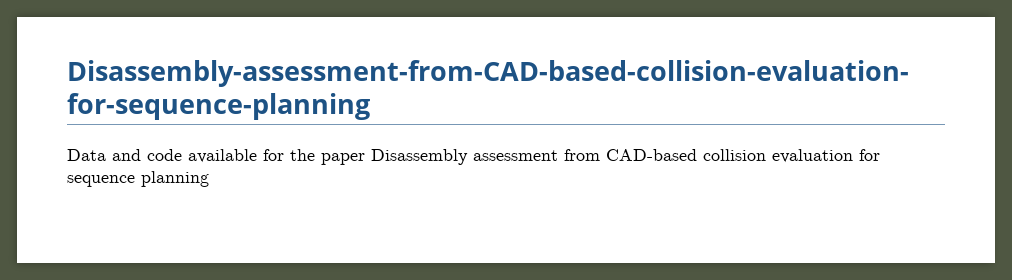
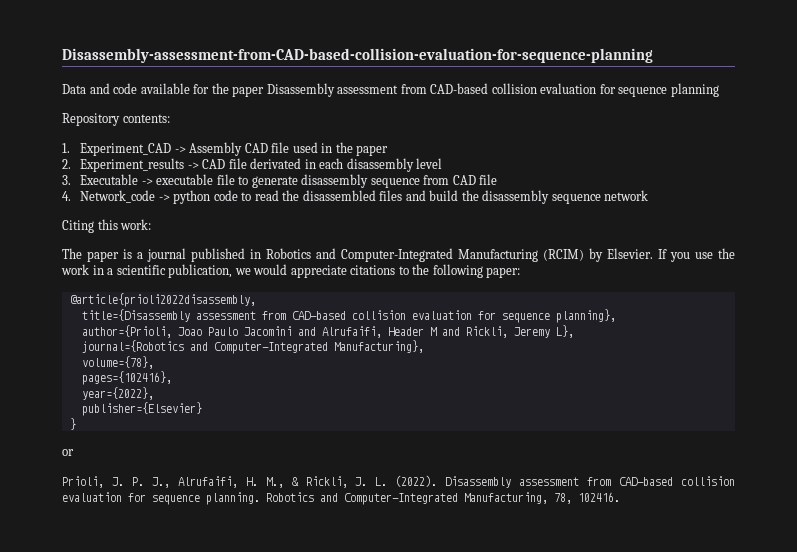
+ Repository contents:
+ 1. Experiment_CAD -> Assembly CAD file used in the paper
+ 2. Experiment_results -> CAD file derivated in each disassembly level
+ 3. Executable -> executable file to generate disassembly sequence from CAD file
+ 4. Network_code -> python code to read the disassembled files and build the disassembly sequence network
+ Citing this work:
+ The paper is a journal published in Robotics and Computer-Integrated Manufacturing (RCIM) by Elsevier. If you use the work in a scientific publication, we would appreciate citations to the following paper:
+ @article{prioli2022disassembly,
+ title={Disassembly assessment from CAD-based collision evaluation for sequence planning},
+ author={Prioli, Joao Paulo Jacomini and Alrufaifi, Header M and Rickli, Jeremy L},
+ journal={Robotics and Computer-Integrated Manufacturing},
+ volume={78},
+ pages={102416},
+ year={2022},
+ publisher={Elsevier}
+ }
+ or
+ Prioli, J. P. J., Alrufaifi, H. M., & Rickli, J. L. (2022). Disassembly assessment from CAD-based collision evaluation for sequence planning. Robotics and Computer-Integrated Manufacturing, 78, 102416.

